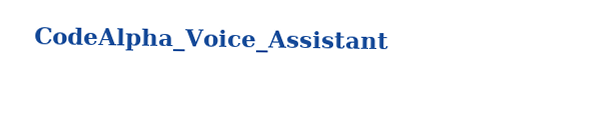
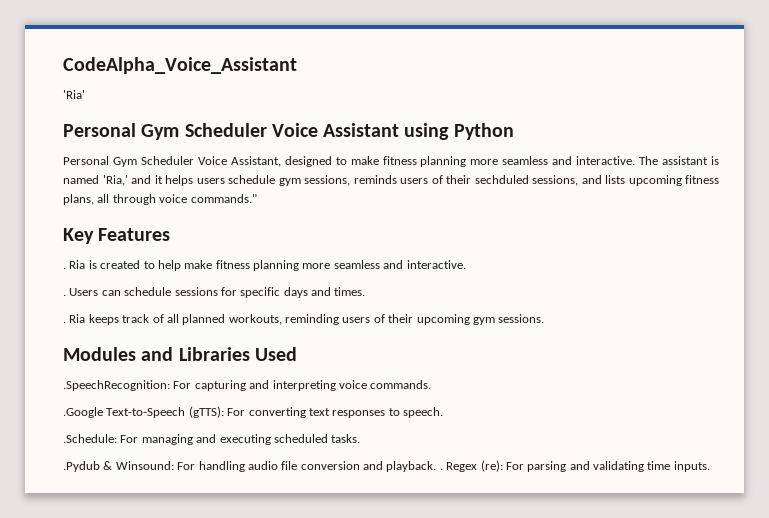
+ 'Ria'
+ Personal Gym Scheduler Voice Assistant using Python
+ Personal Gym Scheduler Voice Assistant, designed to make fitness planning more seamless and interactive. The assistant is named 'Ria,' and it helps users schedule gym sessions, reminds users of their sechduled sessions, and lists upcoming fitness plans, all through voice commands."
+ Key Features
+ . Ria is created to help make fitness planning more seamless and interactive.
+ . Users can schedule sessions for specific days and times.
+ . Ria keeps track of all planned workouts, reminding users of their upcoming gym sessions.
+ Modules and Libraries Used
+ .SpeechRecognition: For capturing and interpreting voice commands.
+ .Google Text-to-Speech (gTTS): For converting text responses to speech.
+ .Schedule: For managing and executing scheduled tasks.
+ .Pydub & Winsound: For handling audio file conversion and playback. . Regex (re): For parsing and validating time inputs.

